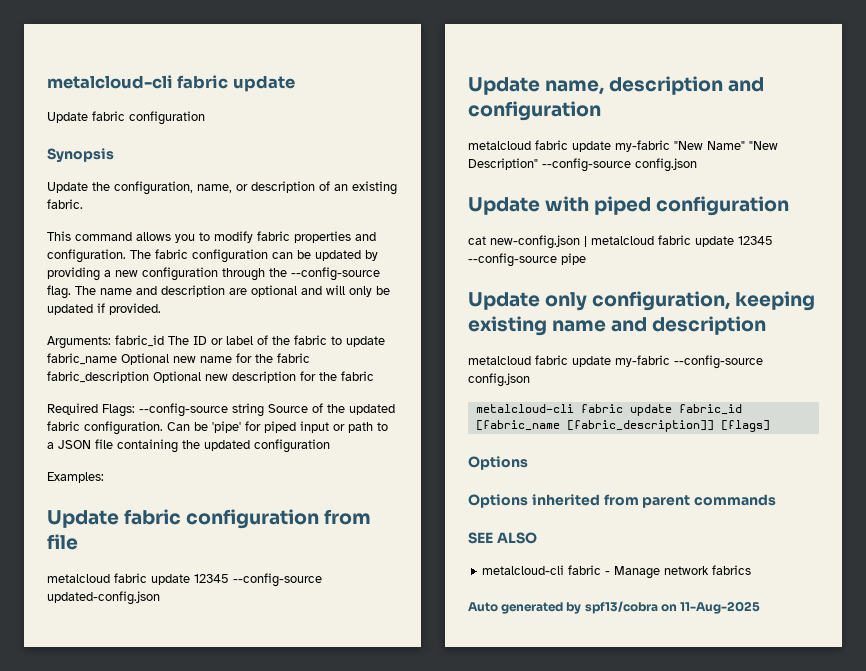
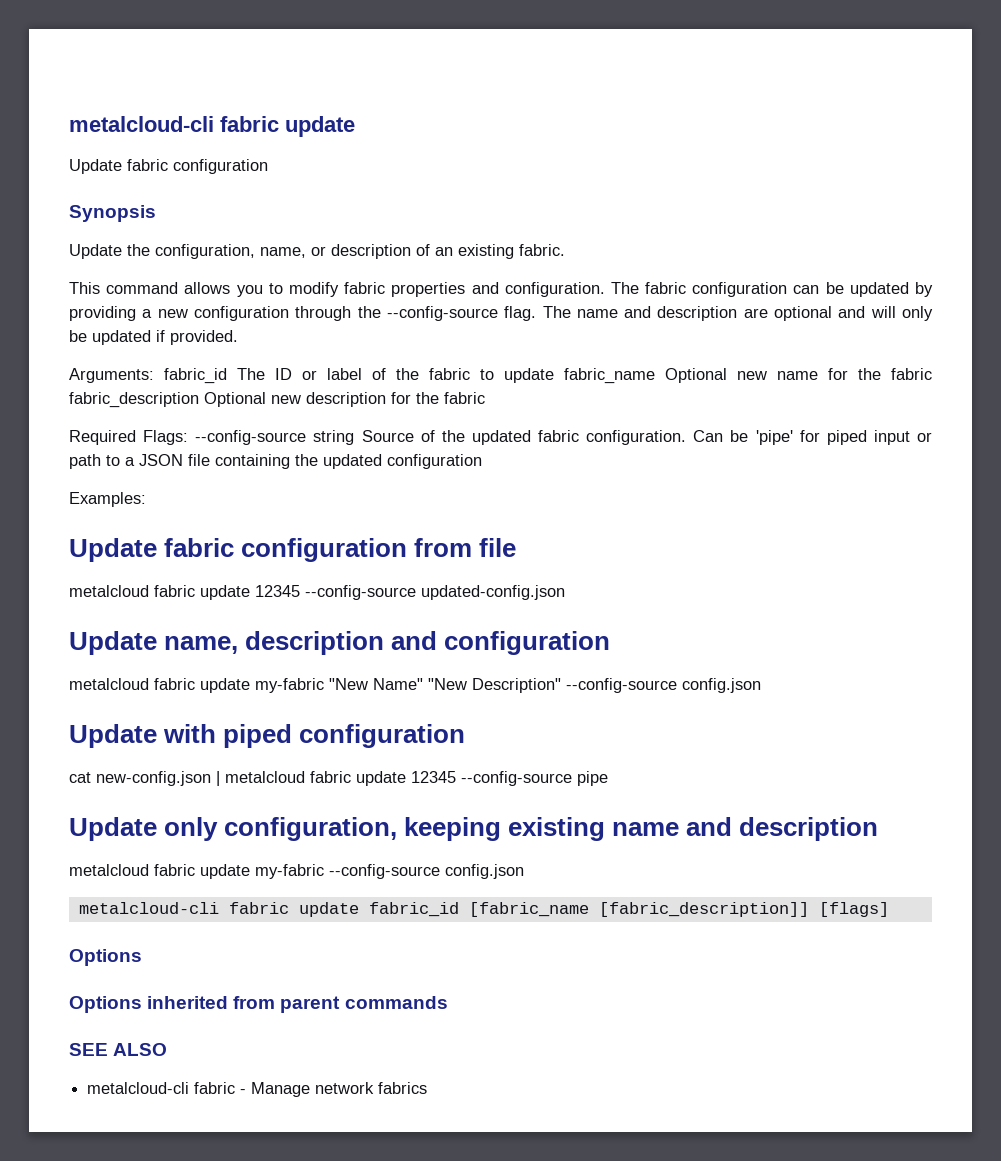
- Auto generated by spf13/cobra on 11-Aug-2025

